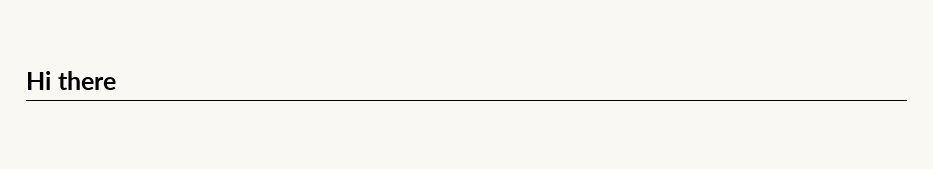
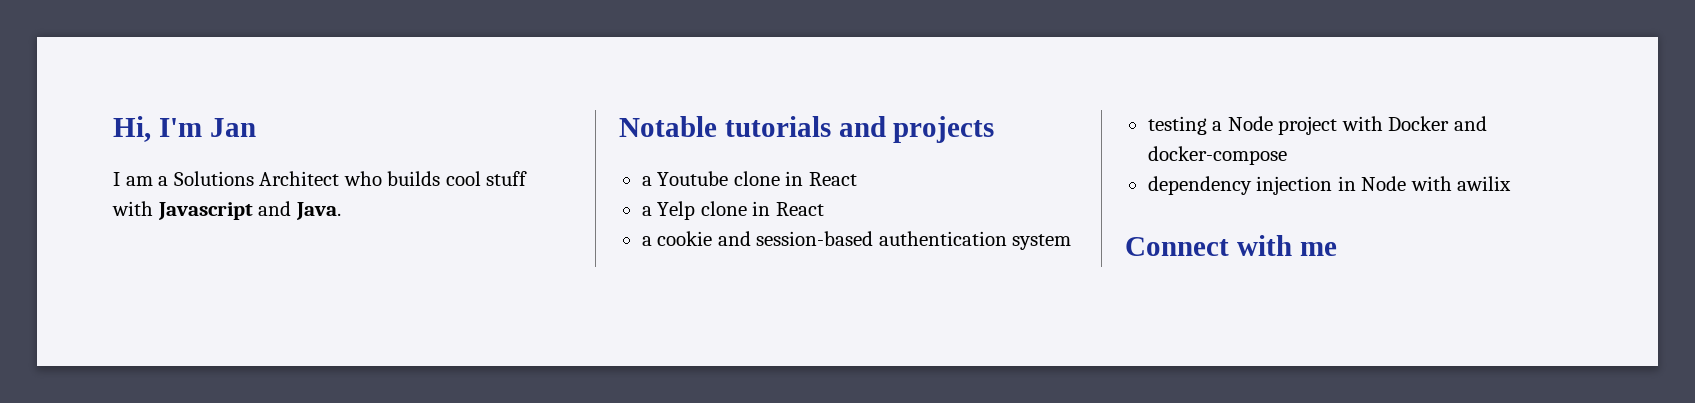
- Hi there
+ Hi, I'm Jan
+ I am a Solutions Architect who builds cool stuff with Javascript and Java.
+ Notable tutorials and projects
+ a Youtube clone in React
+ a Yelp clone in React
+ a cookie and session-based authentication system
+ testing a Node project with Docker and docker-compose
+ dependency injection in Node with awilix
+ Connect with me

